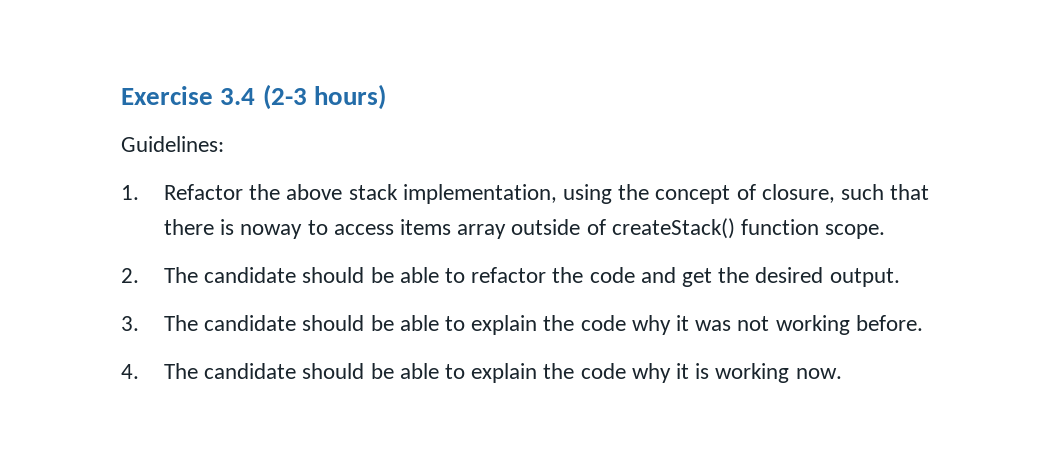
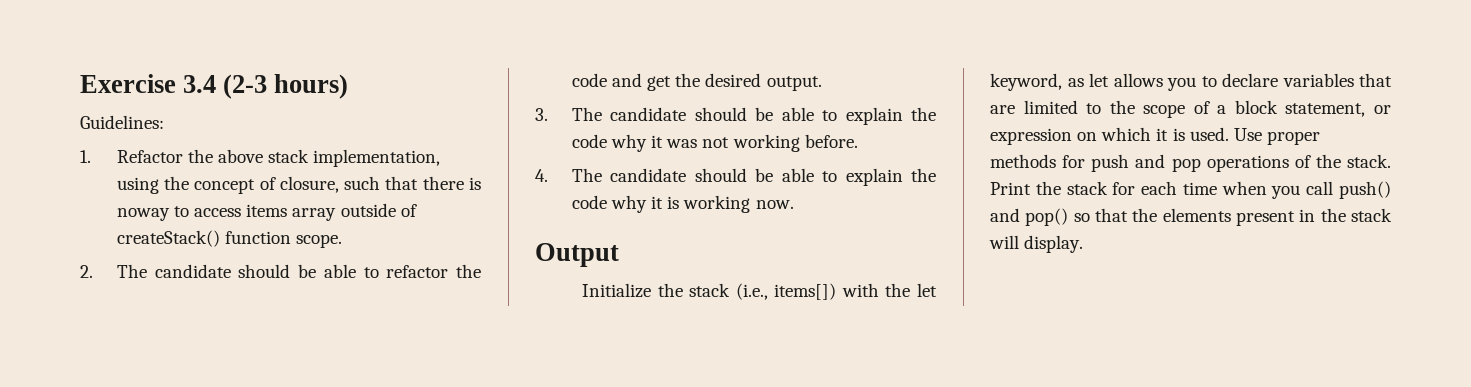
+ Output
+ Initialize the stack (i.e., items[]) with the let keyword, as let allows you to declare variables that are limited to the scope of a block statement, or expression on which it is used. Use proper methods for push and pop operations of the stack. Print the stack for each time when you call push() and pop() so that the elements present in the stack will display.

